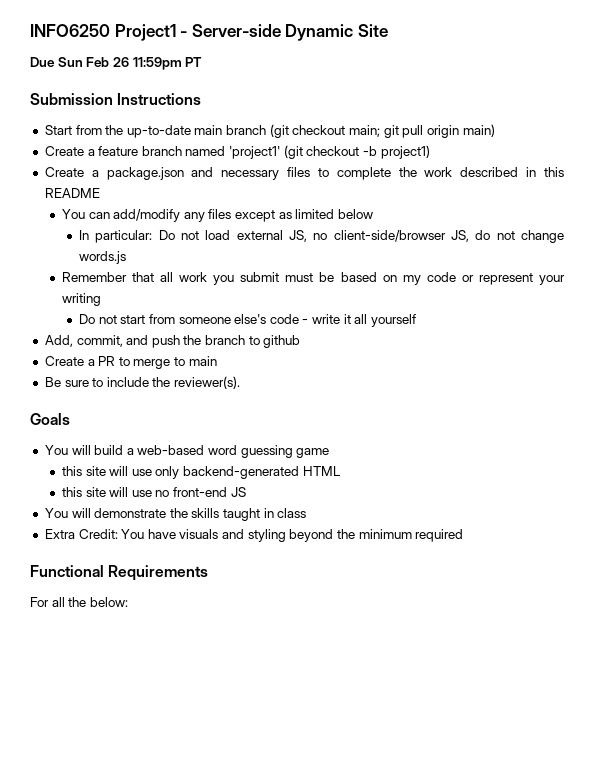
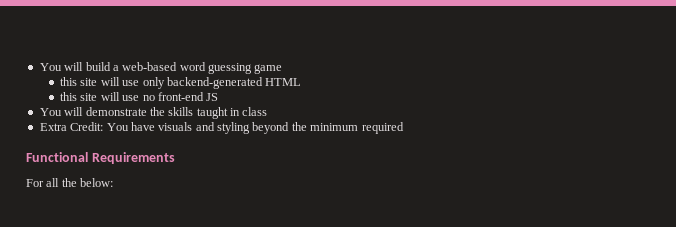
- INFO6250 Project1 - Server-side Dynamic Site
- Due Sun Feb 26 11:59pm PT
- Submission Instructions
- Start from the up-to-date main branch (git checkout main; git pull origin main)
- Create a feature branch named 'project1' (git checkout -b project1)
- Create a package.json and necessary files to complete the work described in this README
- You can add/modify any files except as limited below
- In particular: Do not load external JS, no client-side/browser JS, do not change words.js
- Remember that all work you submit must be based on my code or represent your writing
- Do not start from someone else's code - write it all yourself
- Add, commit, and push the branch to github
- Create a PR to merge to main
- Be sure to include the reviewer(s).
- Goals

